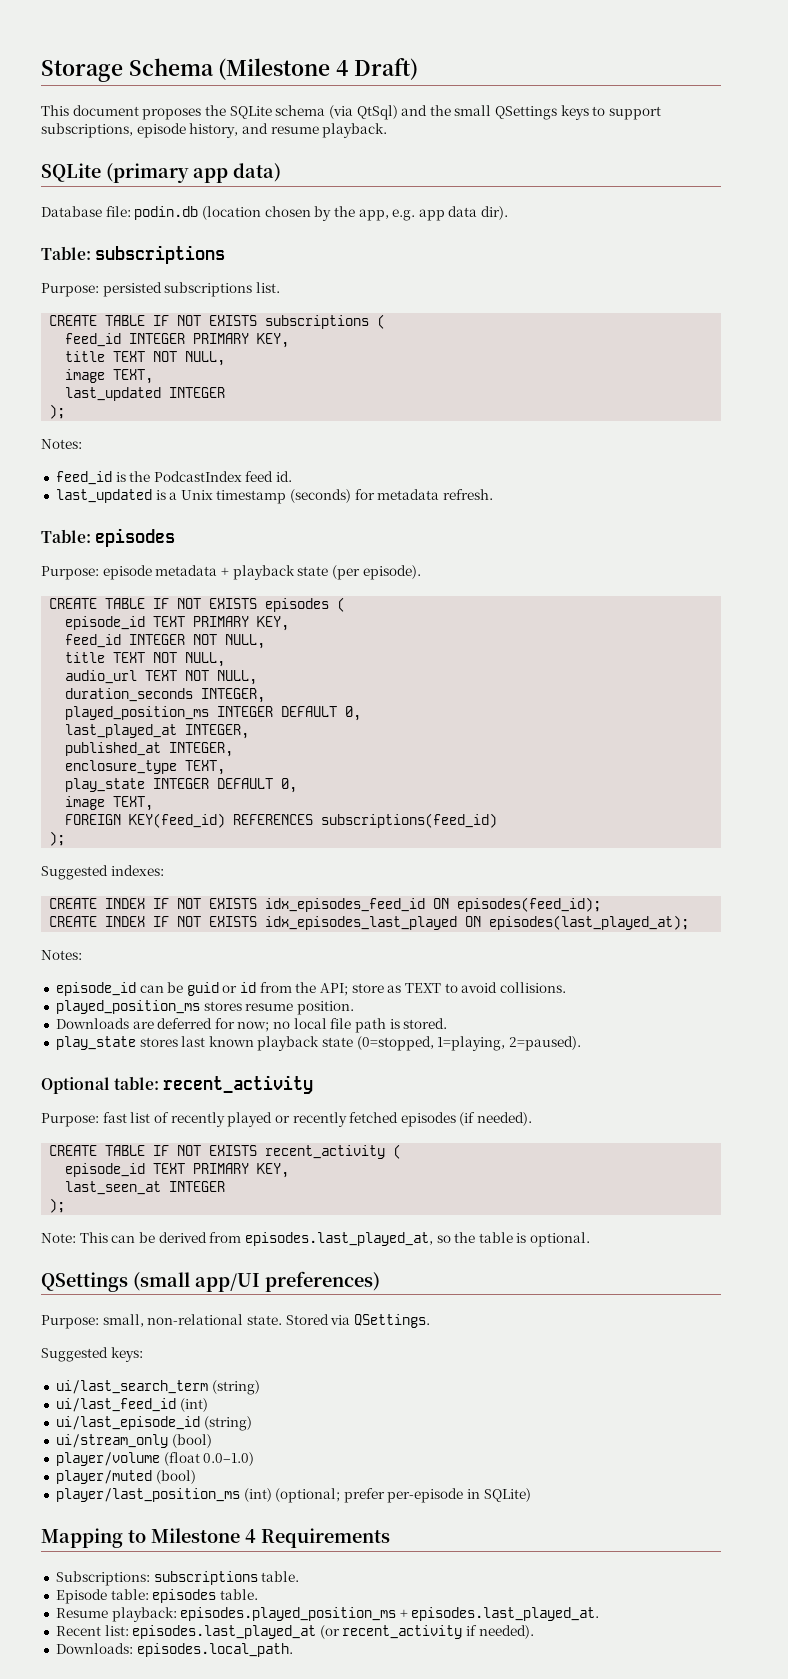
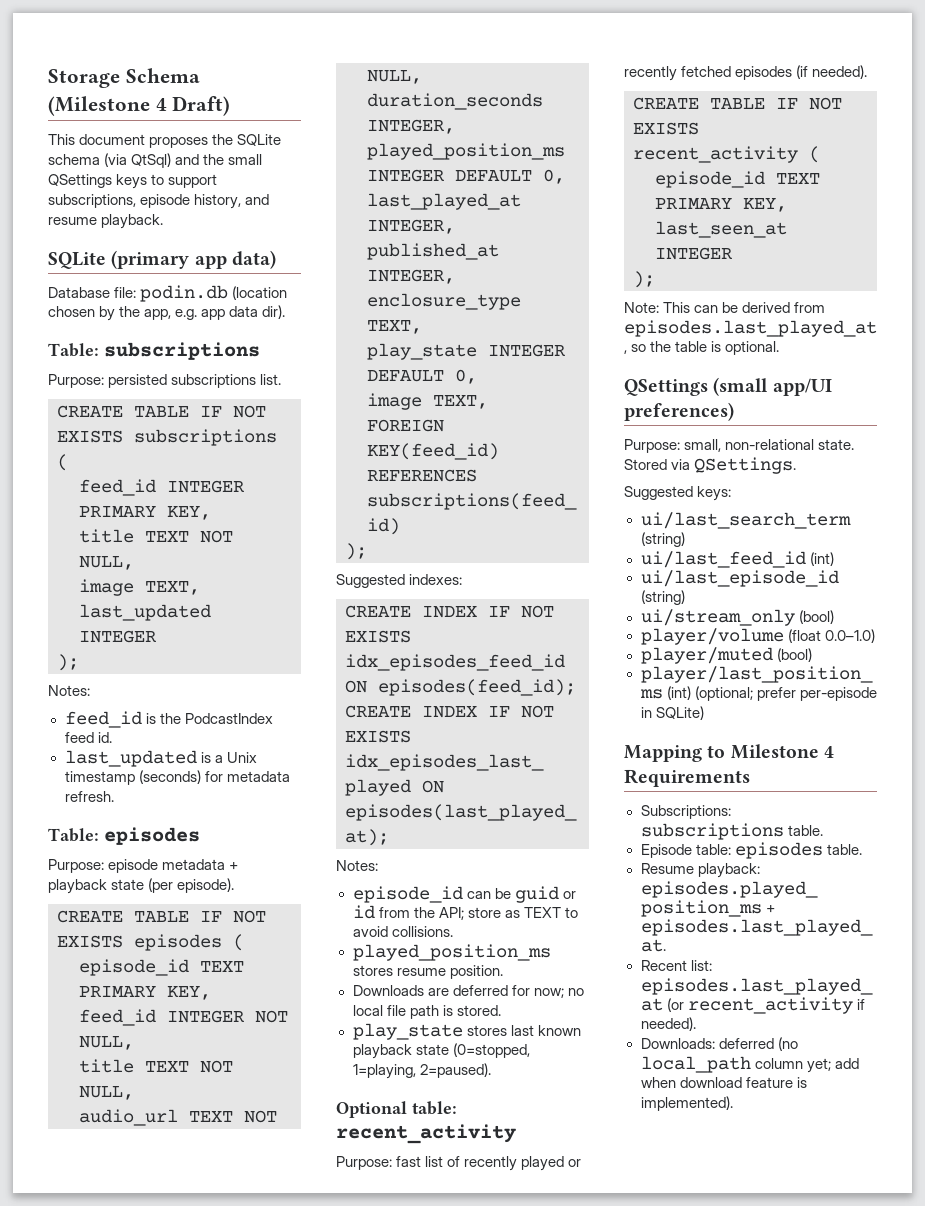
- Downloads: episodes.local_path.
+ Downloads: deferred (no local_path column yet; add when download feature is implemented).

